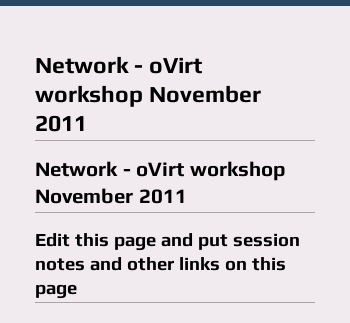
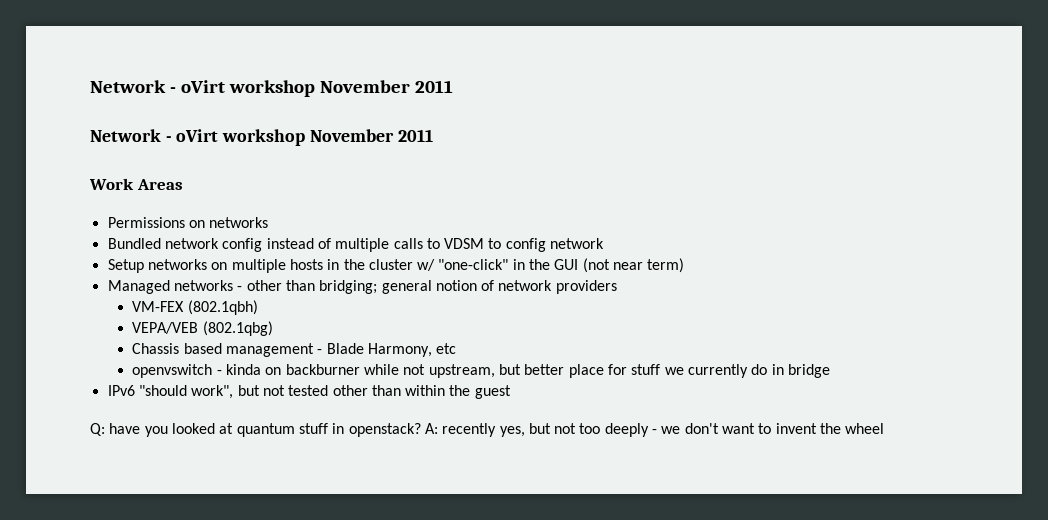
- Edit this page and put session notes and other links on this page
+ Work Areas
+ Permissions on networks
+ Bundled network config instead of multiple calls to VDSM to config network
+ Setup networks on multiple hosts in the cluster w/ "one-click" in the GUI (not near term)
+ Managed networks - other than bridging; general notion of network providers
+ VM-FEX (802.1qbh)
+ VEPA/VEB (802.1qbg)
+ Chassis based management - Blade Harmony, etc
+ openvswitch - kinda on backburner while not upstream, but better place for stuff we currently do in bridge
+ IPv6 "should work", but not tested other than within the guest
+ Q: have you looked at quantum stuff in openstack? A: recently yes, but not too deeply - we don't want to invent the wheel

